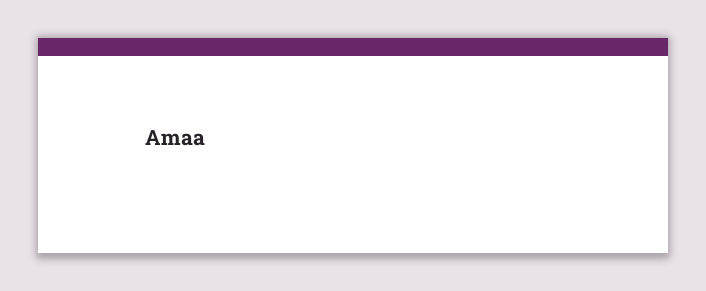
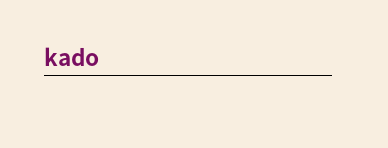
- Amaa
+ kado

